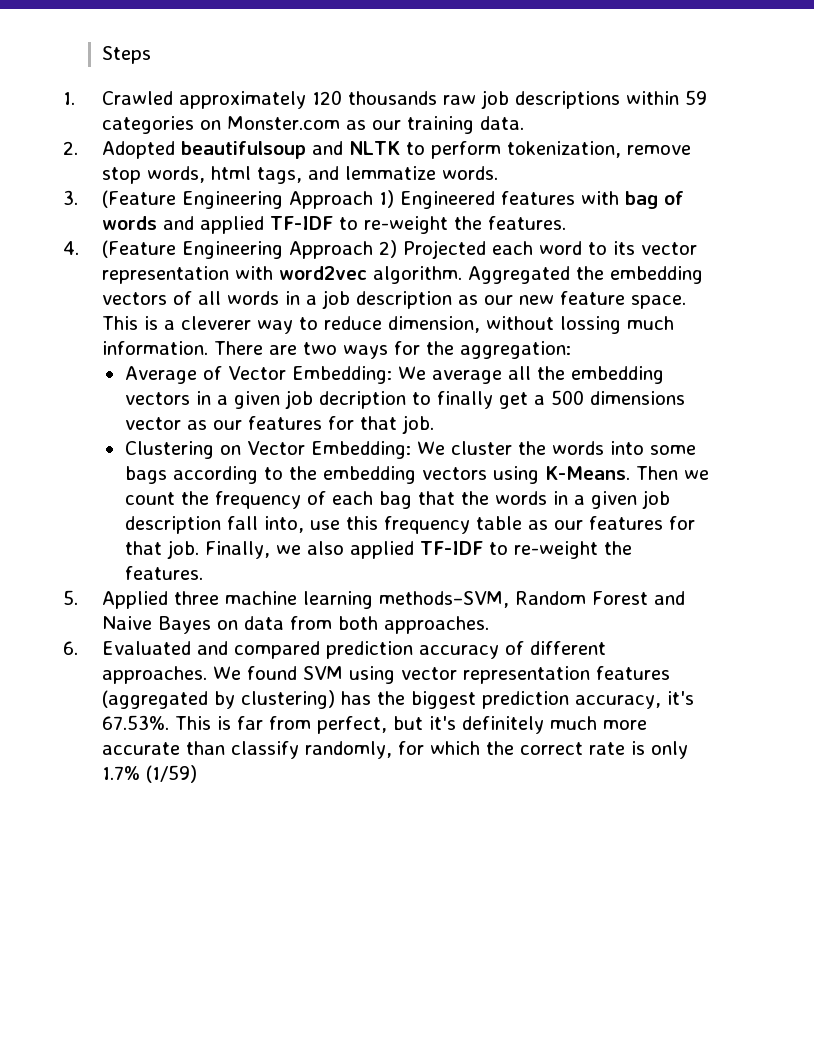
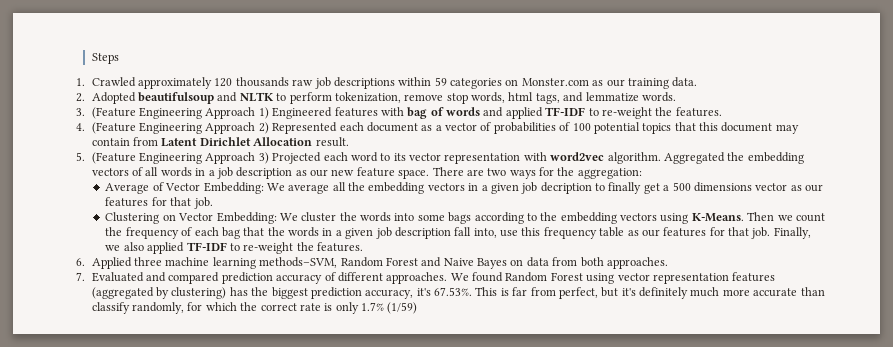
- 4. (Feature Engineering Approach 2) Projected each word to its vector representation with word2vec algorithm.
+ 4. (Feature Engineering Approach 2) Represented each document as a vector of probabilities of 100 potential topics that this document may contain from Latent Dirichlet Allocation result.
+ 5. (Feature Engineering Approach 3) Projected each word to its vector representation with word2vec algorithm.
- This is a cleverer way to reduce dimension, without lossing much information.
- 5. Applied three machine learning methods–SVM, Random Forest and Naive Bayes on data from both approaches.
+ 6. Applied three machine learning methods–SVM, Random Forest and Naive Bayes on data from both approaches.
- 6. Evaluated and compared prediction accuracy of different approaches.
+ 7. Evaluated and compared prediction accuracy of different approaches.
- We found SVM using vector representation features (aggregated by clustering) has the biggest prediction accuracy, it's 67.53%. This is far from perfect, but it's definitely much more accurate than classify randomly, for which the correct rate is only 1.7% (1/59)
+ We found Random Forest using vector representation features (aggregated by clustering) has the biggest prediction accuracy, it's 67.53%. This is far from perfect, but it's definitely much more accurate than classify randomly, for which the correct rate is only 1.7% (1/59)

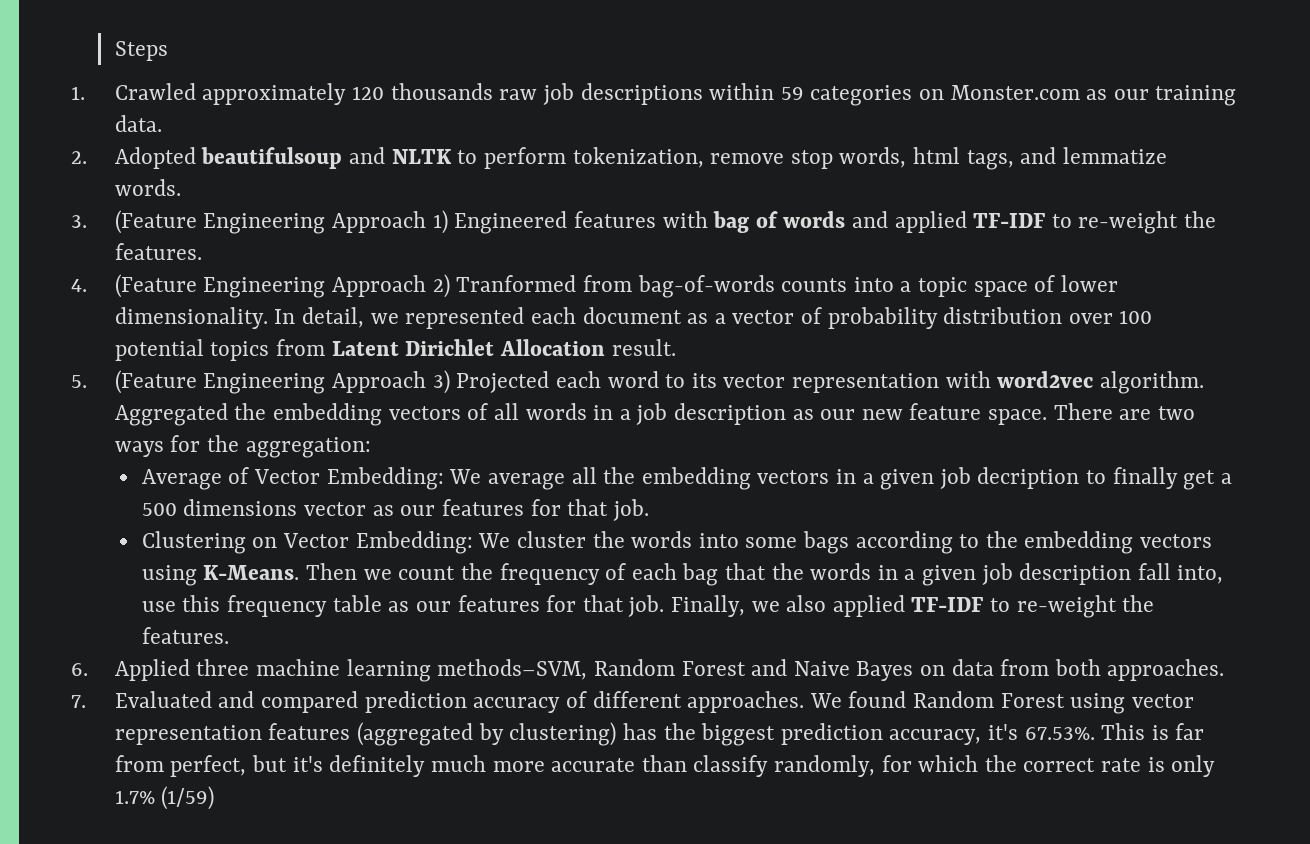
- 4. (Feature Engineering Approach 2) Represented each document as a vector of probabilities of 100 potential topics that this document may contain from Latent Dirichlet Allocation result.
+ 4. (Feature Engineering Approach 2) Tranformed from bag-of-words counts into a topic space of lower dimensionality. In detail, we represented each document as a vector of probability distribution over 100 potential topics from Latent Dirichlet Allocation result.

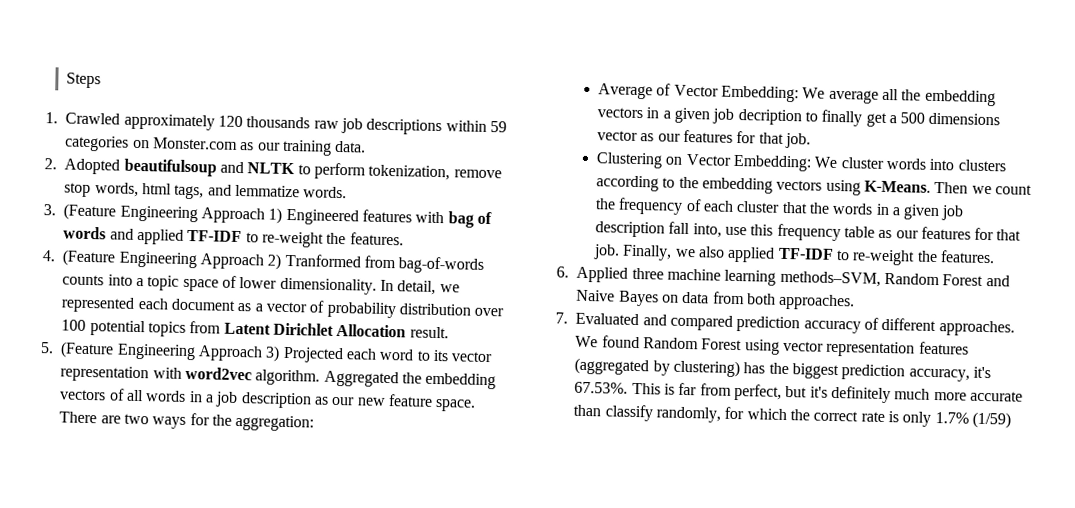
- Clustering on Vector Embedding: We cluster the words into some bags according to the embedding vectors using K-Means.
+ Clustering on Vector Embedding: We cluster words into clusters according to the embedding vectors using K-Means.
- Then we count the frequency of each bag that the words in a given job description fall into, use this frequency table as our features for that job.
+ Then we count the frequency of each cluster that the words in a given job description fall into, use this frequency table as our features for that job.

